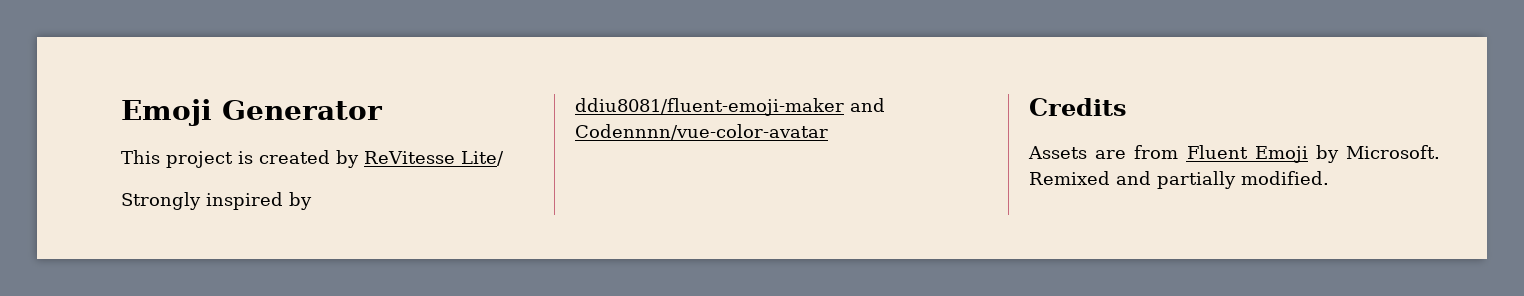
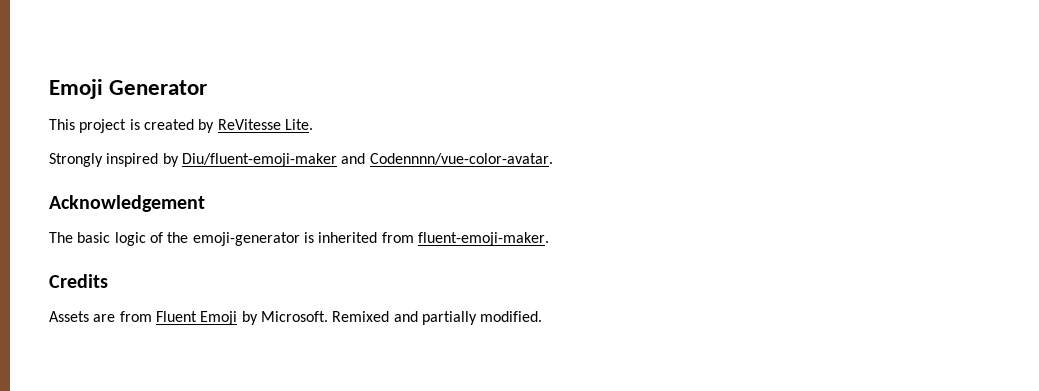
- This project is created by ReVitesse Lite/
+ This project is created by ReVitesse Lite.
- Strongly inspired by ddiu8081/fluent-emoji-maker and Codennnn/vue-color-avatar
+ Strongly inspired by Diu/fluent-emoji-maker and Codennnn/vue-color-avatar.
+ Acknowledgement
+ The basic logic of the emoji-generator is inherited from fluent-emoji-maker.

